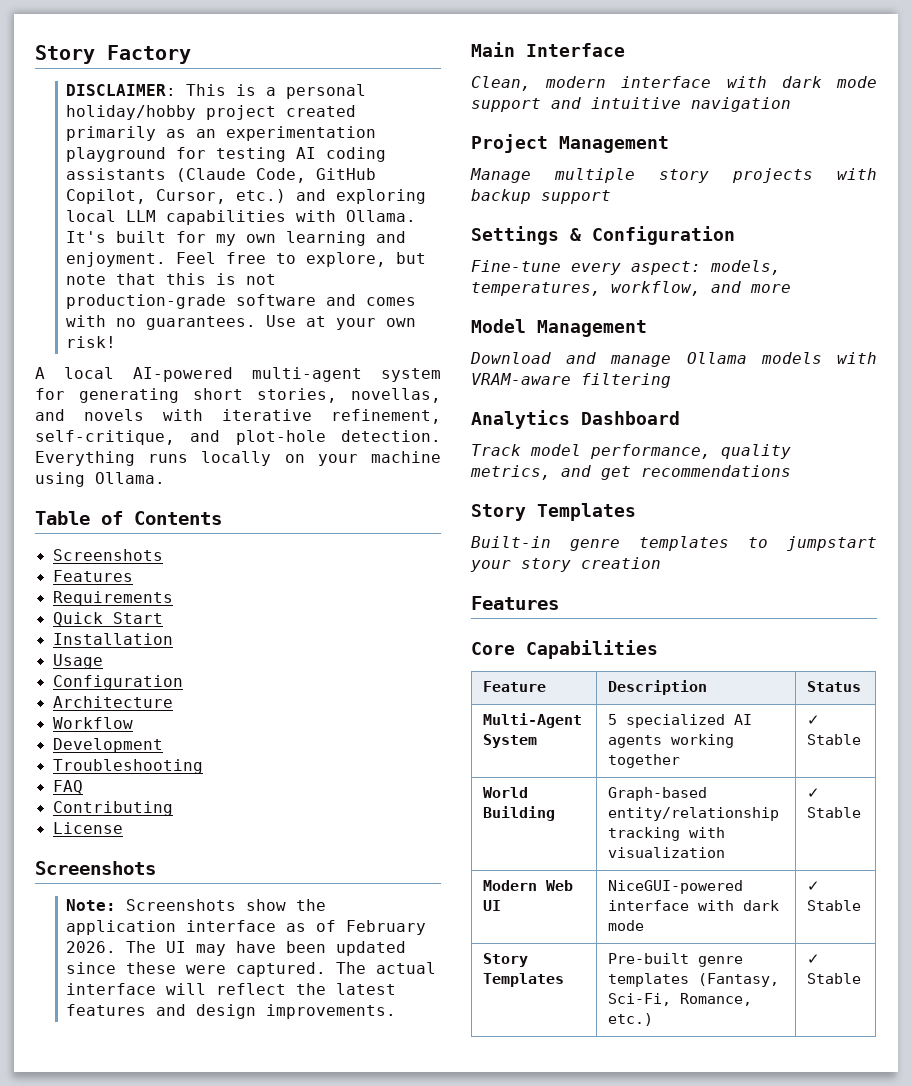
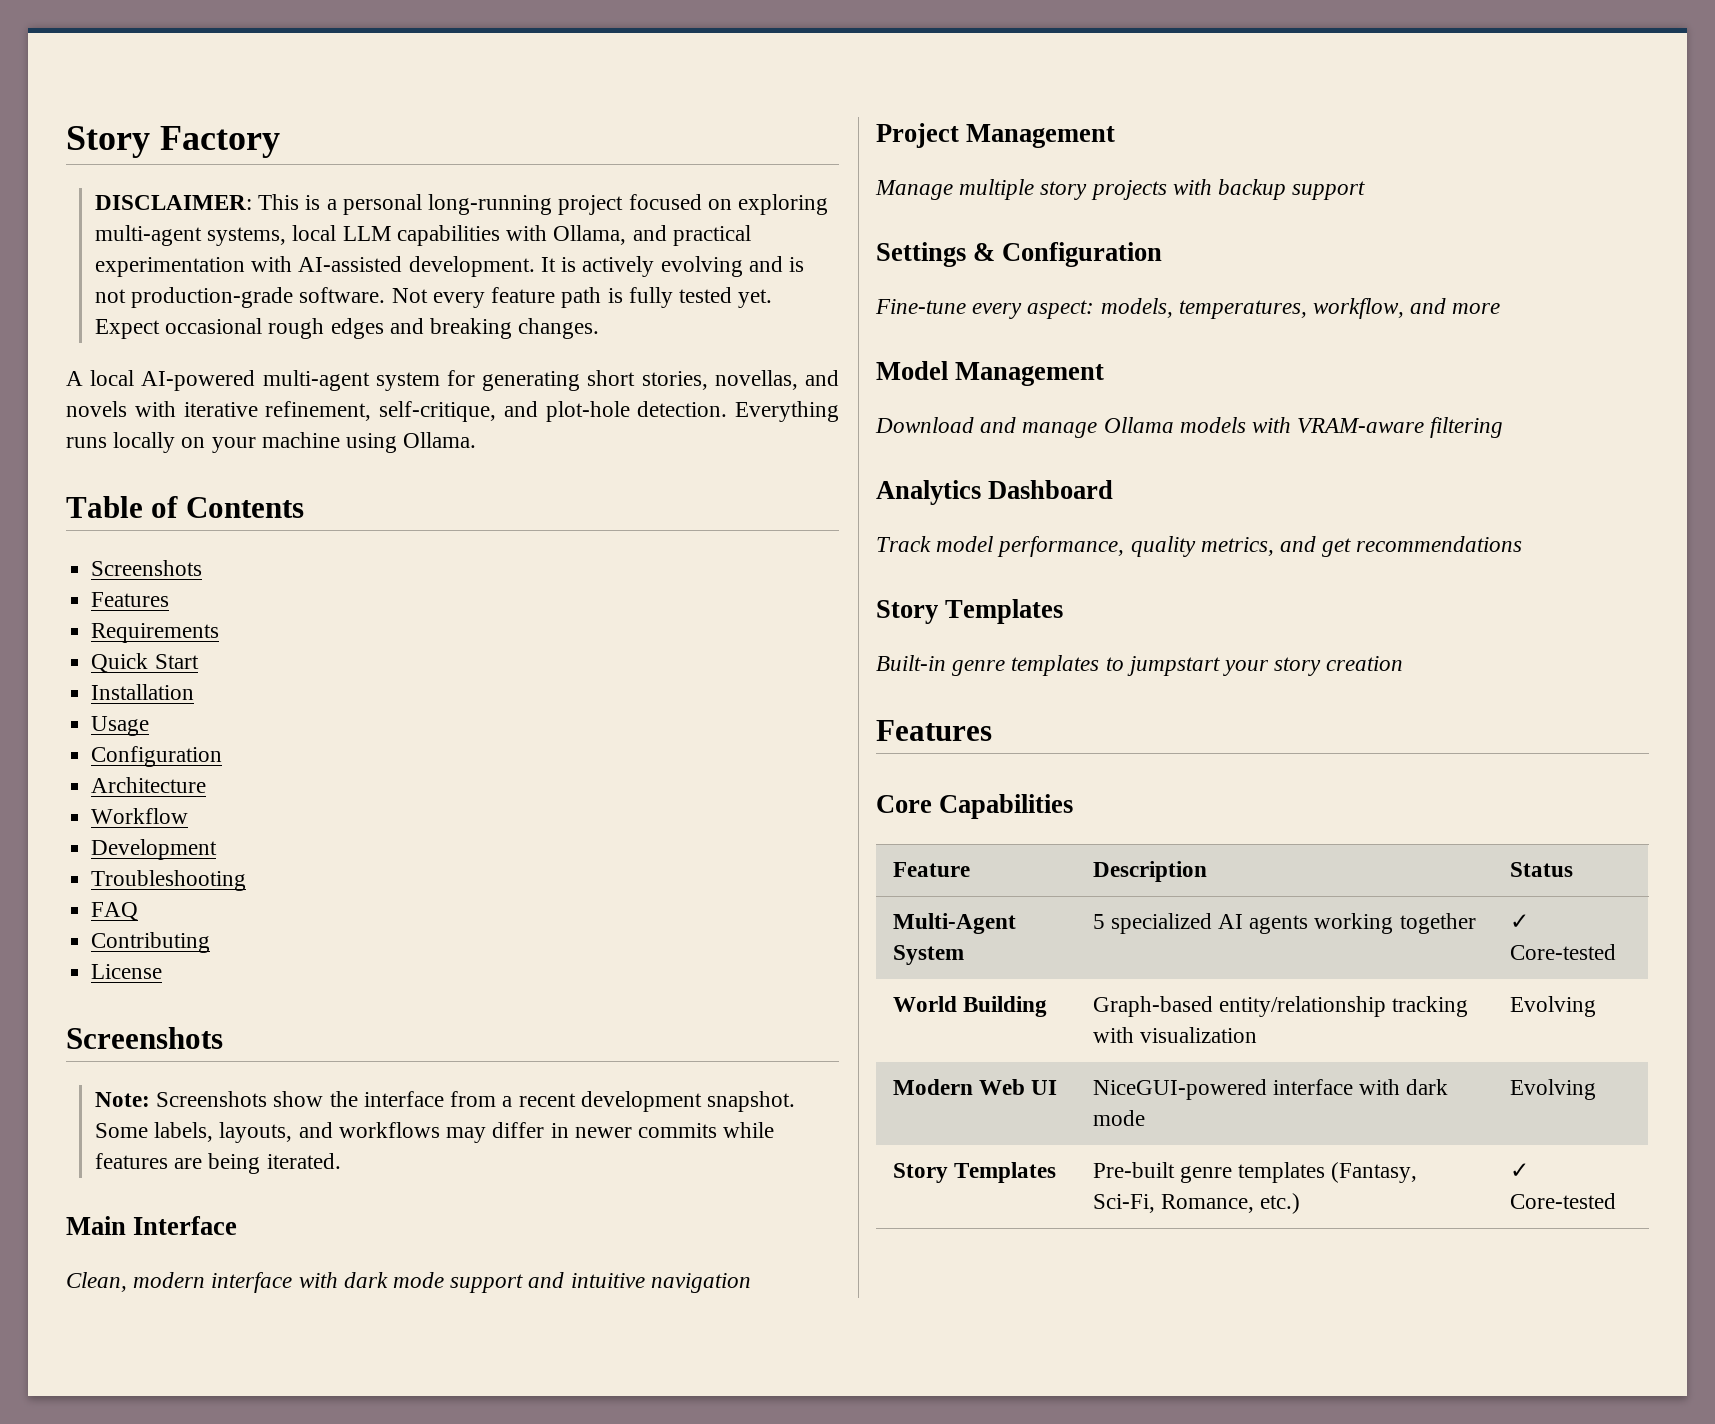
- DISCLAIMER: This is a personal holiday/hobby project created primarily as an experimentation playground for testing AI coding assistants (Claude Code, GitHub Copilot, Cursor, etc.) and exploring local LLM capabilities with Ollama. It's built for my own learning and enjoyment. Feel free to explore, but note that this is not production-grade software and comes with no guarantees. Use at your own risk!
+ DISCLAIMER: This is a personal long-running project focused on exploring multi-agent systems, local LLM capabilities with Ollama, and practical experimentation with AI-assisted development. It is actively evolving and is not production-grade software. Not every feature path is fully tested yet. Expect occasional rough edges and breaking changes.
- Note: Screenshots show the application interface as of February 2026. The UI may have been updated since these were captured. The actual interface will reflect the latest features and design improvements.
+ Note: Screenshots show the interface from a recent development snapshot. Some labels, layouts, and workflows may differ in newer commits while features are being iterated.
- Multi-Agent System | 5 specialized AI agents working together | ✓ Stable
+ Multi-Agent System | 5 specialized AI agents working together | ✓ Core-tested
- World Building | Graph-based entity/relationship tracking with visualization | ✓ Stable
+ World Building | Graph-based entity/relationship tracking with visualization | Evolving
- Modern Web UI | NiceGUI-powered interface with dark mode | ✓ Stable
+ Modern Web UI | NiceGUI-powered interface with dark mode | Evolving
- Story Templates | Pre-built genre templates (Fantasy, Sci-Fi, Romance, etc.) | ✓ Stable
+ Story Templates | Pre-built genre templates (Fantasy, Sci-Fi, Romance, etc.) | ✓ Core-tested

